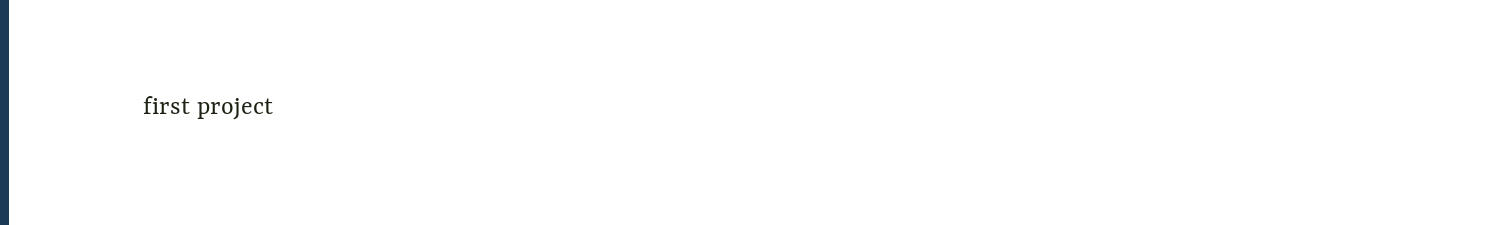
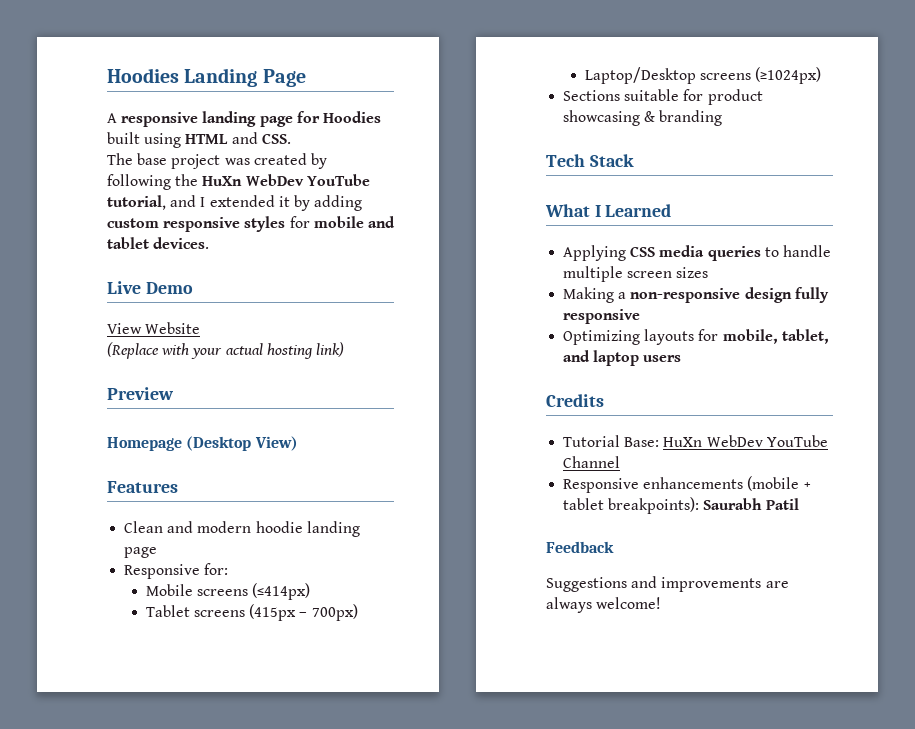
- first project
+ Hoodies Landing Page
+ A responsive landing page for Hoodies built using HTML and CSS.
+ The base project was created by following the HuXn WebDev YouTube tutorial, and I extended it by adding custom responsive styles for mobile and tablet devices.
+ Live Demo
+ View Website
+ (Replace with your actual hosting link)
+ Preview
+ Homepage (Desktop View)
+ Features
+ Clean and modern hoodie landing page
+ Responsive for:
+ Mobile screens (≤414px)
+ Tablet screens (415px – 700px)
+ Laptop/Desktop screens (≥1024px)
+ Sections suitable for product showcasing & branding
+ Tech Stack
+ What I Learned
+ Applying CSS media queries to handle multiple screen sizes
+ Making a non-responsive design fully responsive
+ Optimizing layouts for mobile, tablet, and laptop users
+ Credits
+ Tutorial Base: HuXn WebDev YouTube Channel
+ Responsive enhancements (mobile + tablet breakpoints): Saurabh Patil
+ Feedback
+ Suggestions and improvements are always welcome!

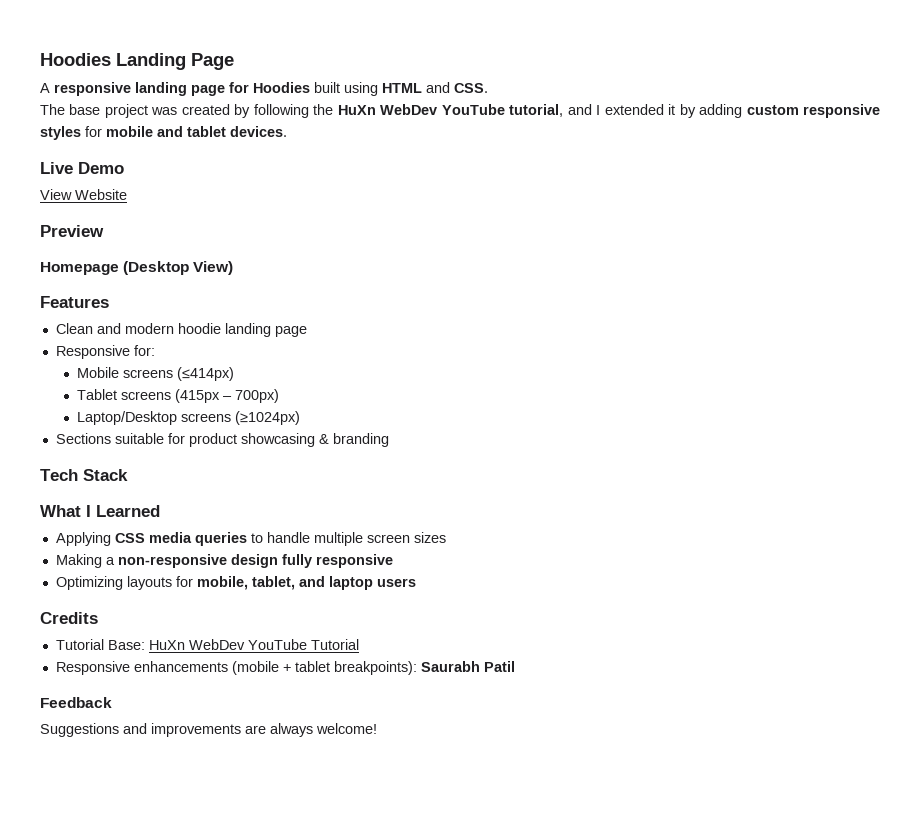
- (Replace with your actual hosting link)
- Tutorial Base: HuXn WebDev YouTube Channel
+ Tutorial Base: HuXn WebDev YouTube Tutorial

